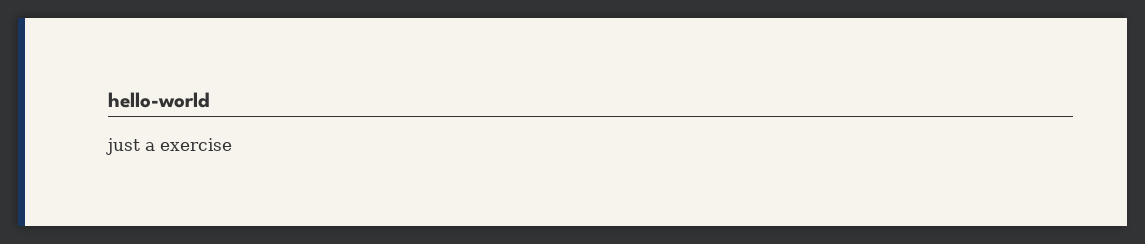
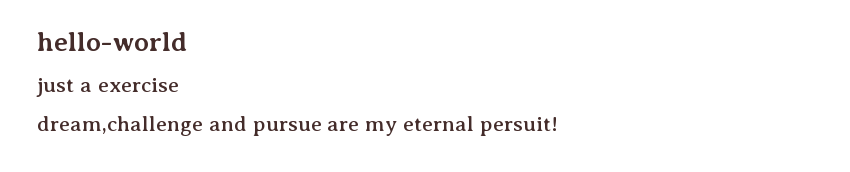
+ dream,challenge and pursue are my eternal persuit!

